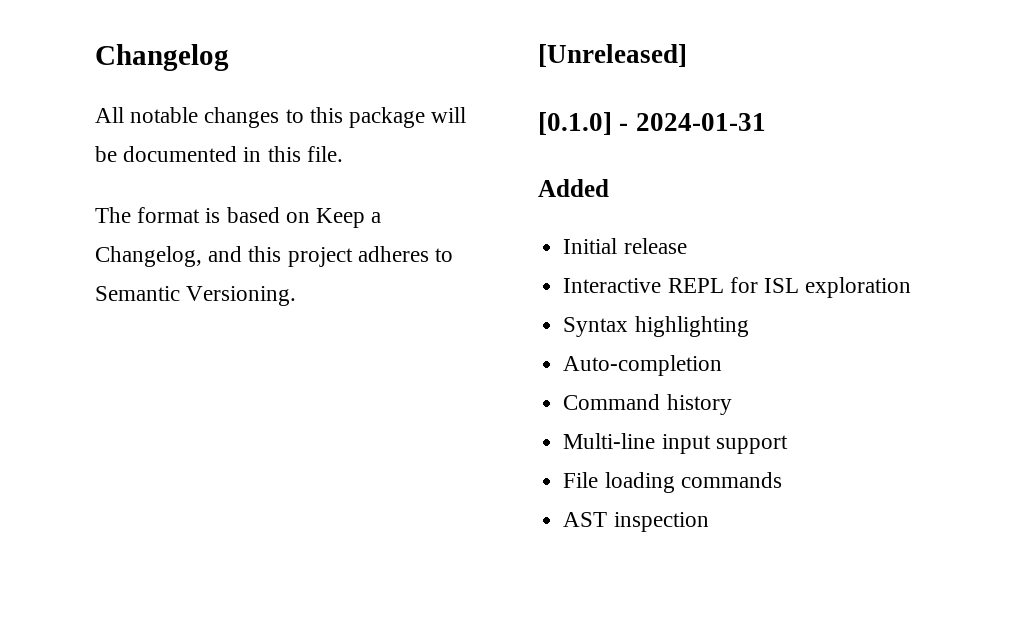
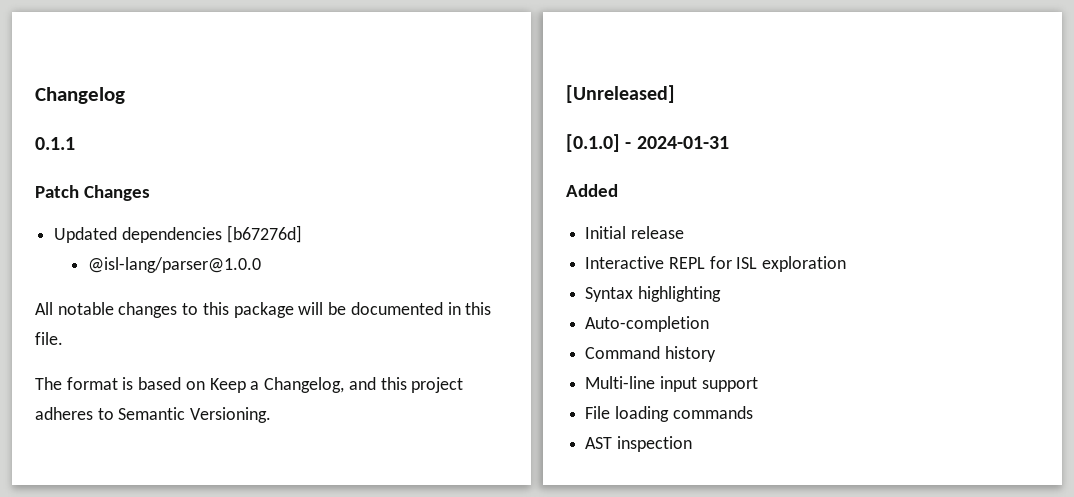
+ 0.1.1
+ Patch Changes
+ Updated dependencies [b67276d]
+ @isl-lang/parser@1.0.0

